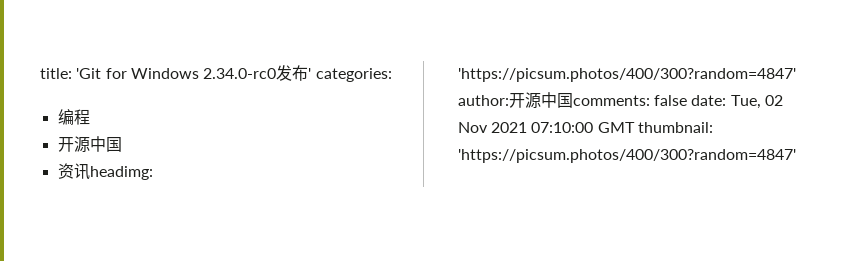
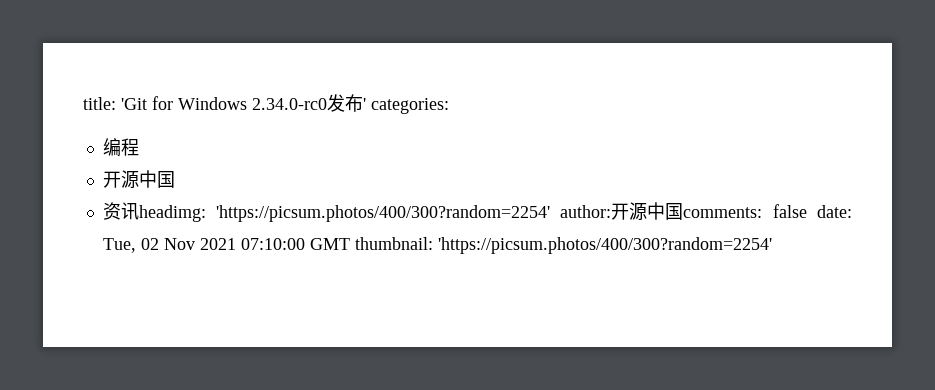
- 资讯headimg: 'https://picsum.photos/400/300?random=4847' author:开源中国comments: false date: Tue, 02 Nov 2021 07:10:00 GMT thumbnail: 'https://picsum.photos/400/300?random=4847'
+ 资讯headimg: 'https://picsum.photos/400/300?random=2254' author:开源中国comments: false date: Tue, 02 Nov 2021 07:10:00 GMT thumbnail: 'https://picsum.photos/400/300?random=2254'

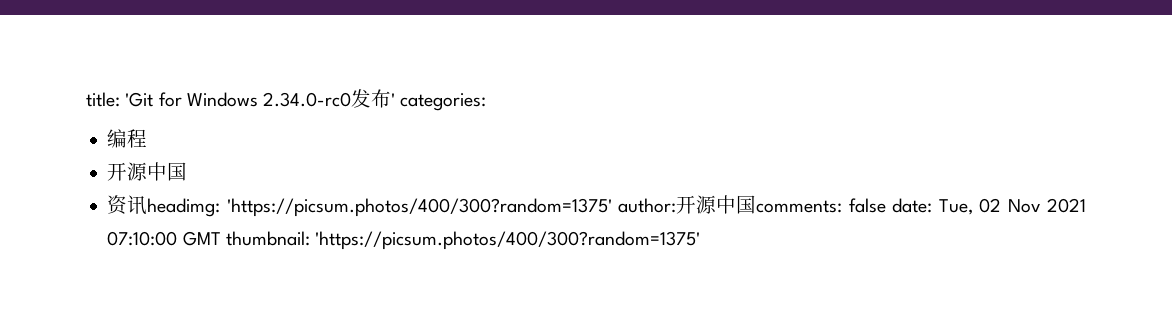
- 资讯headimg: 'https://picsum.photos/400/300?random=2254' author:开源中国comments: false date: Tue, 02 Nov 2021 07:10:00 GMT thumbnail: 'https://picsum.photos/400/300?random=2254'
+ 资讯headimg: 'https://picsum.photos/400/300?random=1375' author:开源中国comments: false date: Tue, 02 Nov 2021 07:10:00 GMT thumbnail: 'https://picsum.photos/400/300?random=1375'

